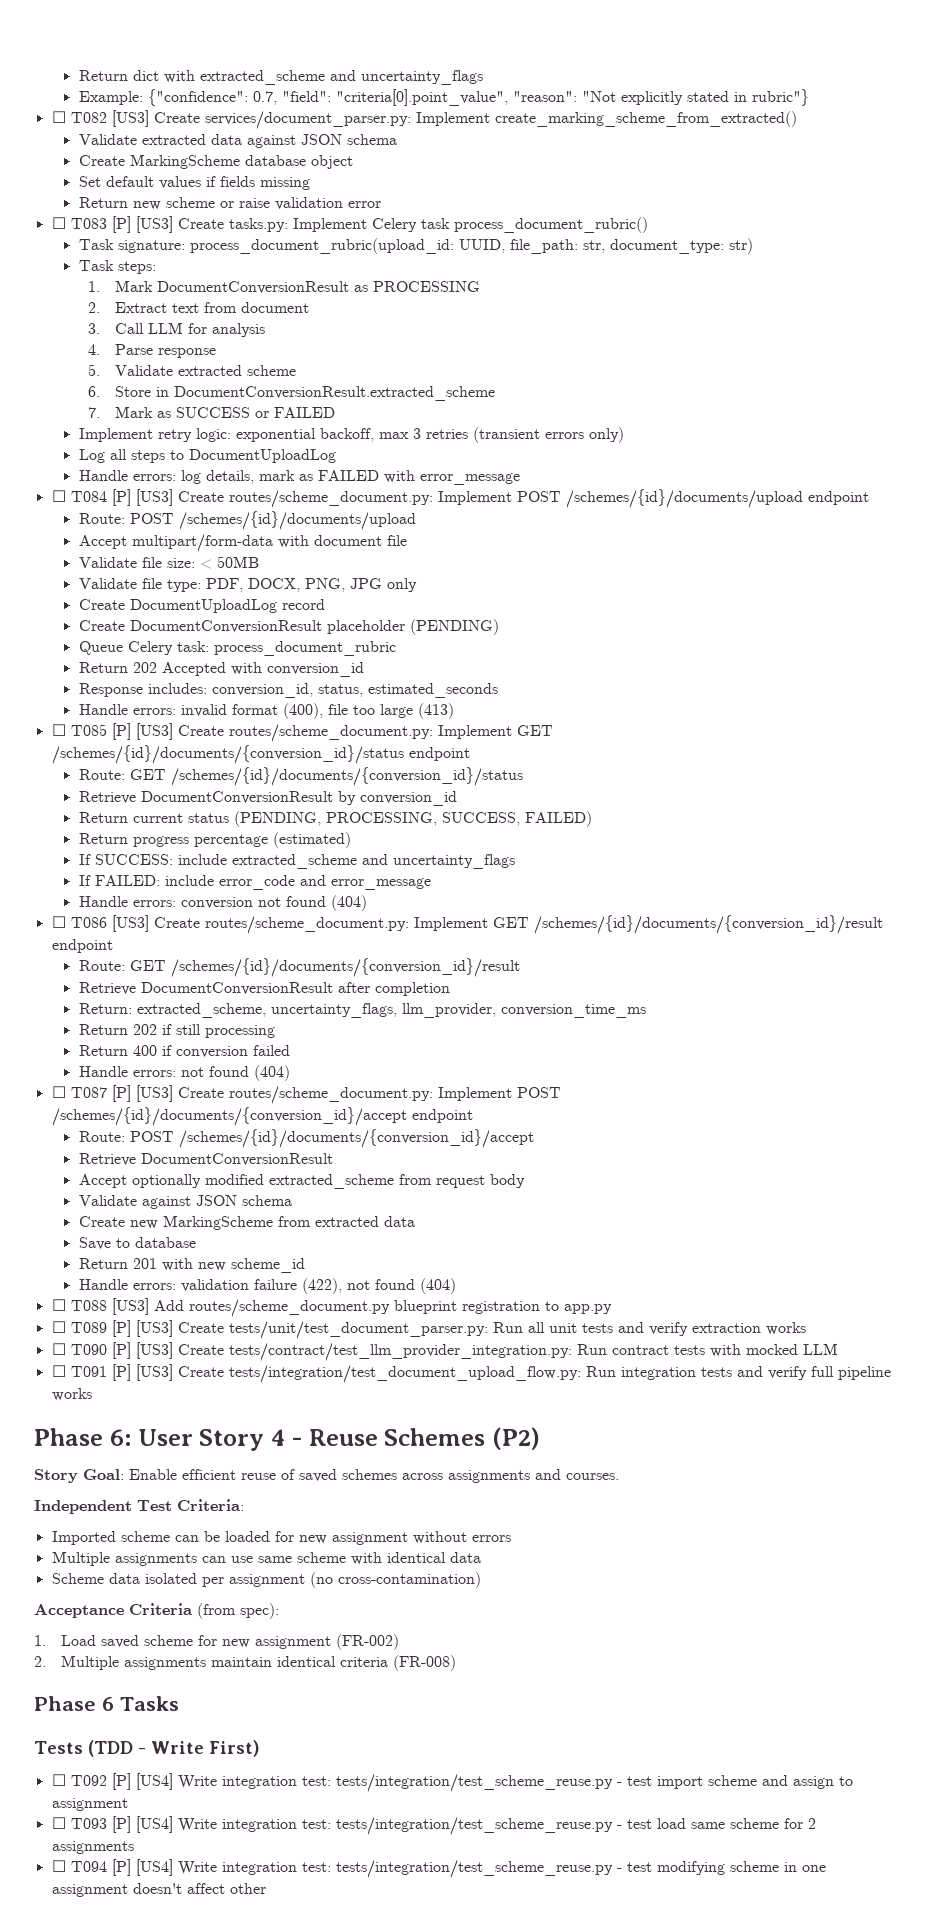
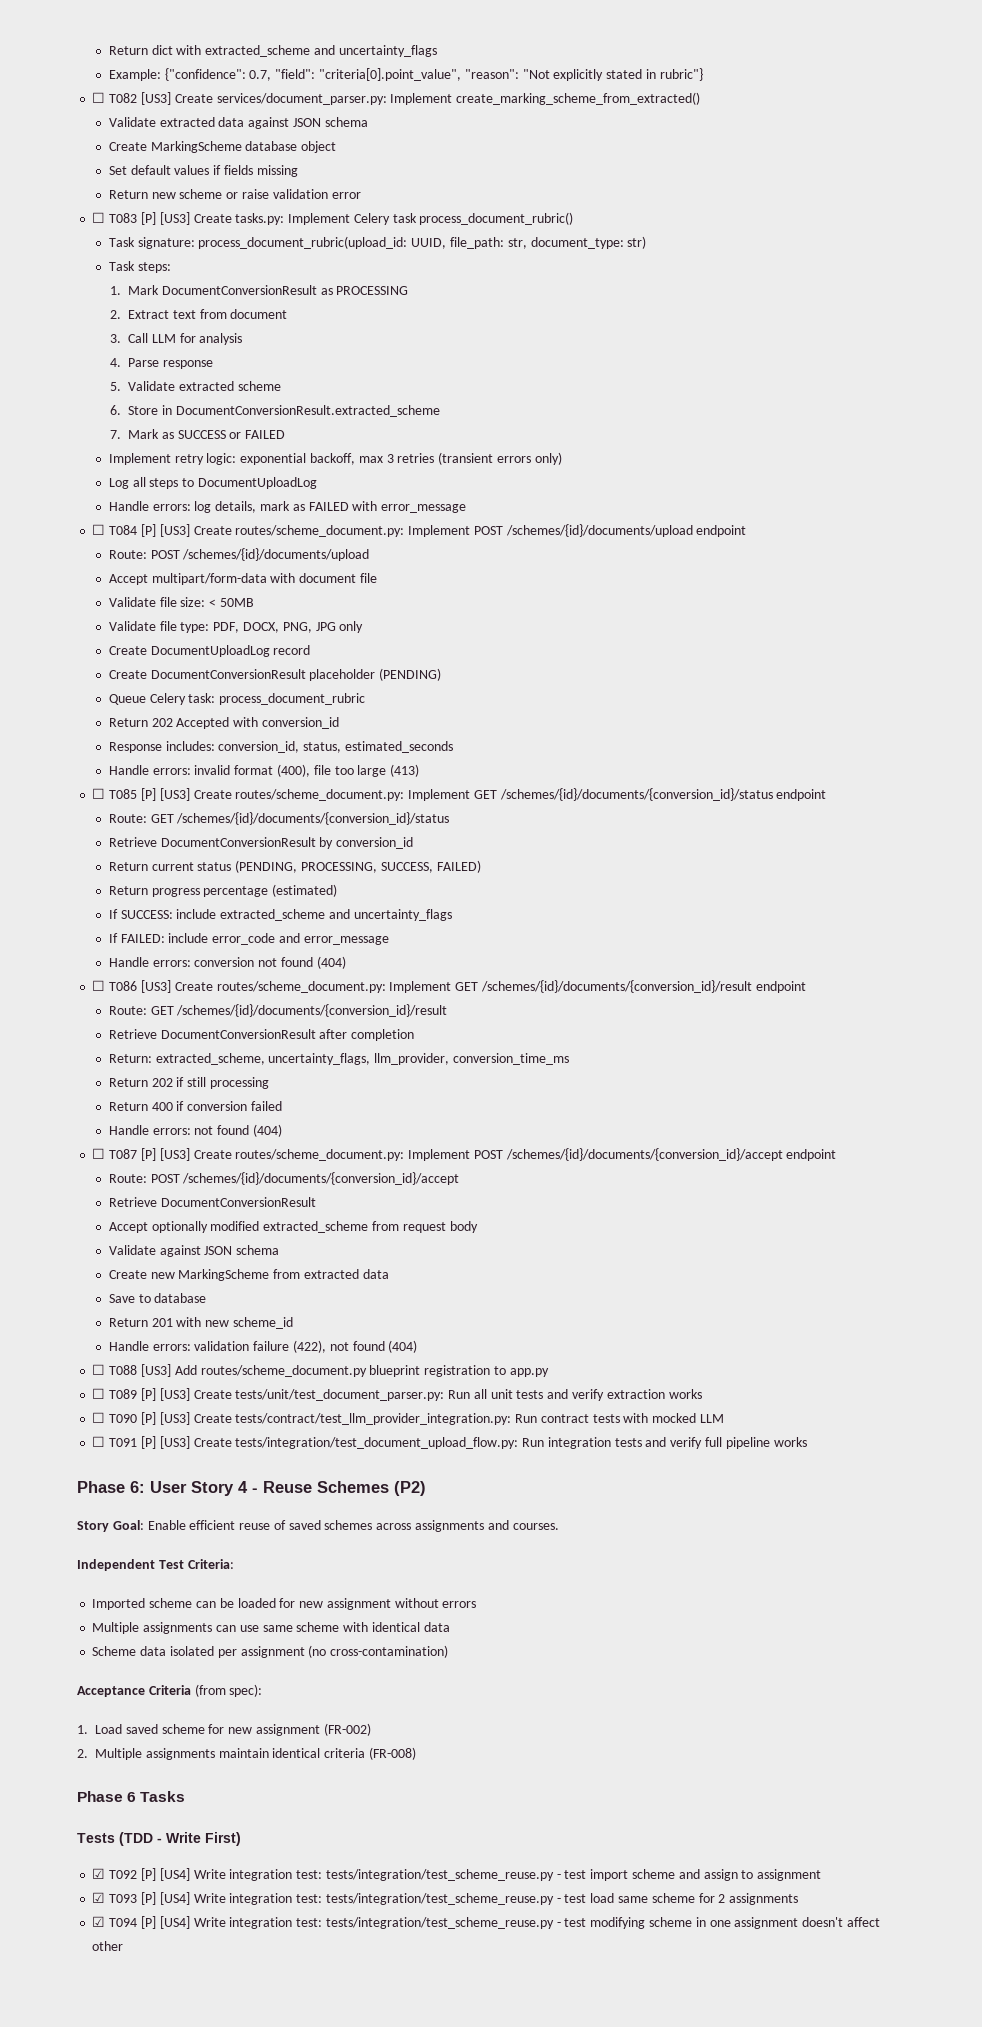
- ☐ T092 [P] [US4] Write integration test: tests/integration/test_scheme_reuse.py - test import scheme and assign to assignment
+ ☑ T092 [P] [US4] Write integration test: tests/integration/test_scheme_reuse.py - test import scheme and assign to assignment
- ☐ T093 [P] [US4] Write integration test: tests/integration/test_scheme_reuse.py - test load same scheme for 2 assignments
+ ☑ T093 [P] [US4] Write integration test: tests/integration/test_scheme_reuse.py - test load same scheme for 2 assignments
- ☐ T094 [P] [US4] Write integration test: tests/integration/test_scheme_reuse.py - test modifying scheme in one assignment doesn't affect other
+ ☑ T094 [P] [US4] Write integration test: tests/integration/test_scheme_reuse.py - test modifying scheme in one assignment doesn't affect other

